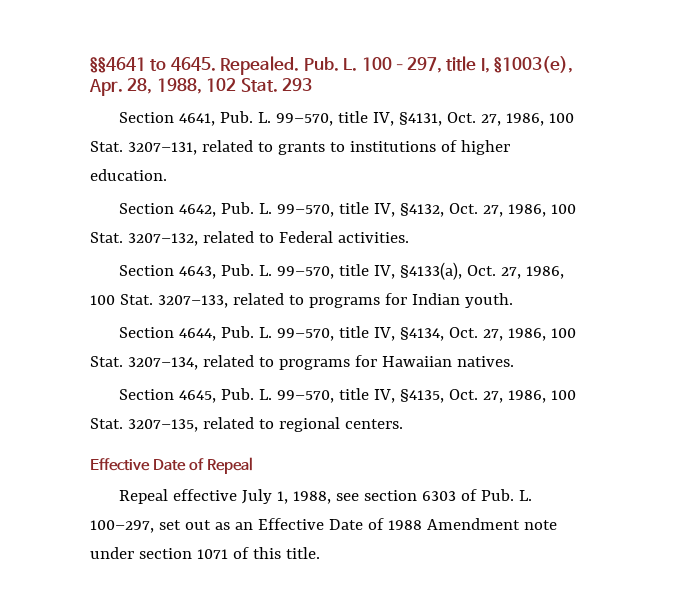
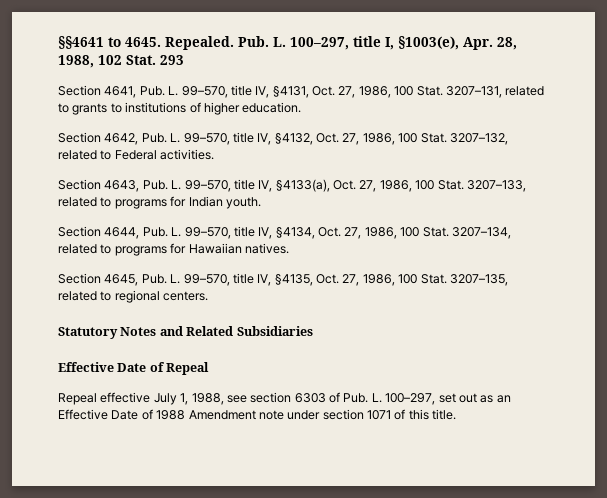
+ Statutory Notes and Related Subsidiaries

